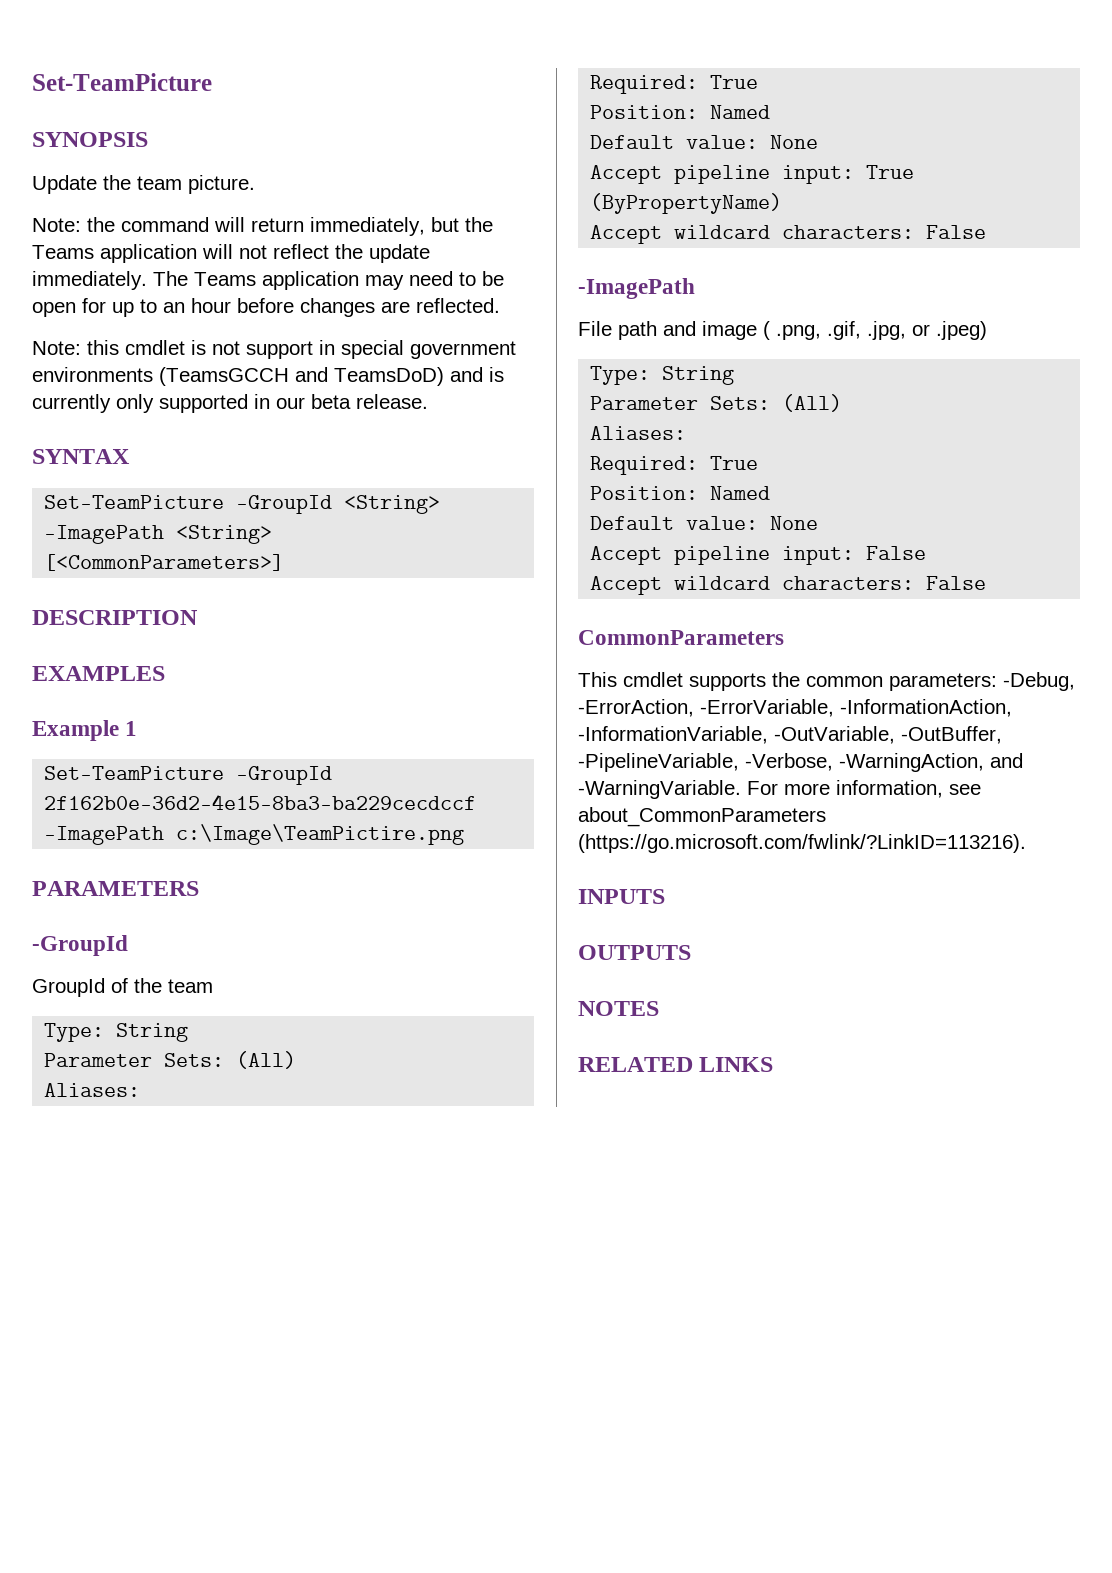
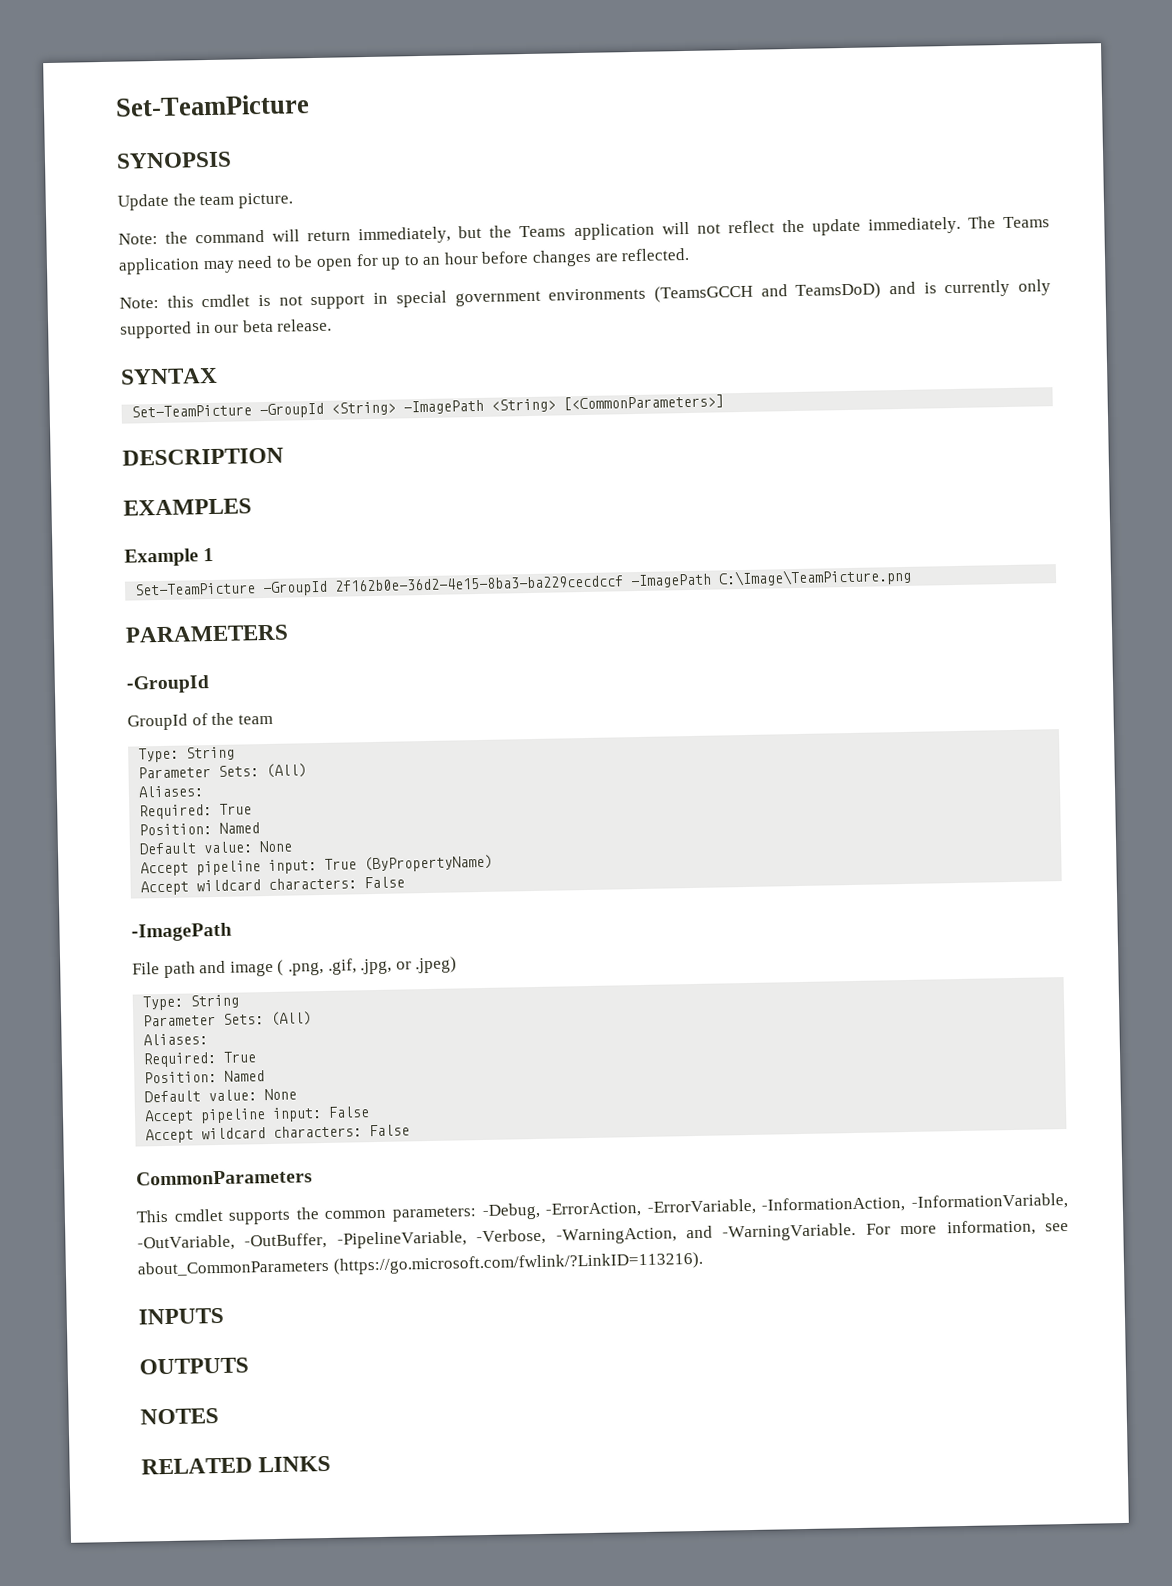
- Set-TeamPicture -GroupId 2f162b0e-36d2-4e15-8ba3-ba229cecdccf -ImagePath c:\Image\TeamPictire.png
+ Set-TeamPicture -GroupId 2f162b0e-36d2-4e15-8ba3-ba229cecdccf -ImagePath C:\Image\TeamPicture.png

